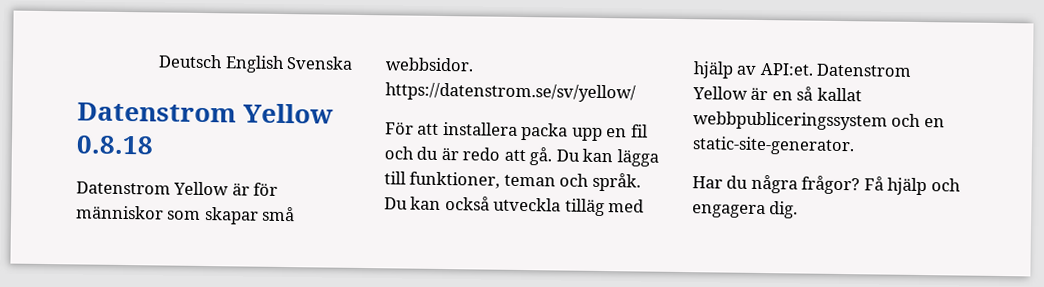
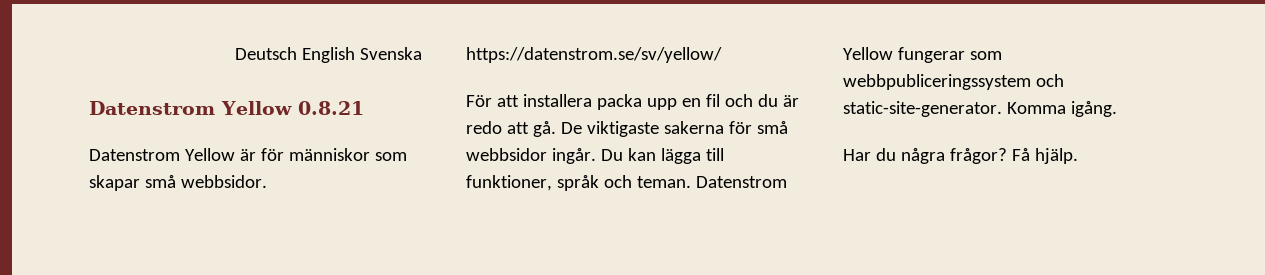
- Datenstrom Yellow 0.8.18
+ Datenstrom Yellow 0.8.21
+ De viktigaste sakerna för små webbsidor ingår.
- Du kan lägga till funktioner, teman och språk. Du kan också utveckla tilläg med hjälp av API:et. Datenstrom Yellow är en så kallat webbpubliceringssystem och en static-site-generator.
+ Du kan lägga till funktioner, språk och teman. Datenstrom Yellow fungerar som webbpubliceringssystem och static-site-generator. Komma igång.
- Få hjälp och engagera dig.
+ Få hjälp.

